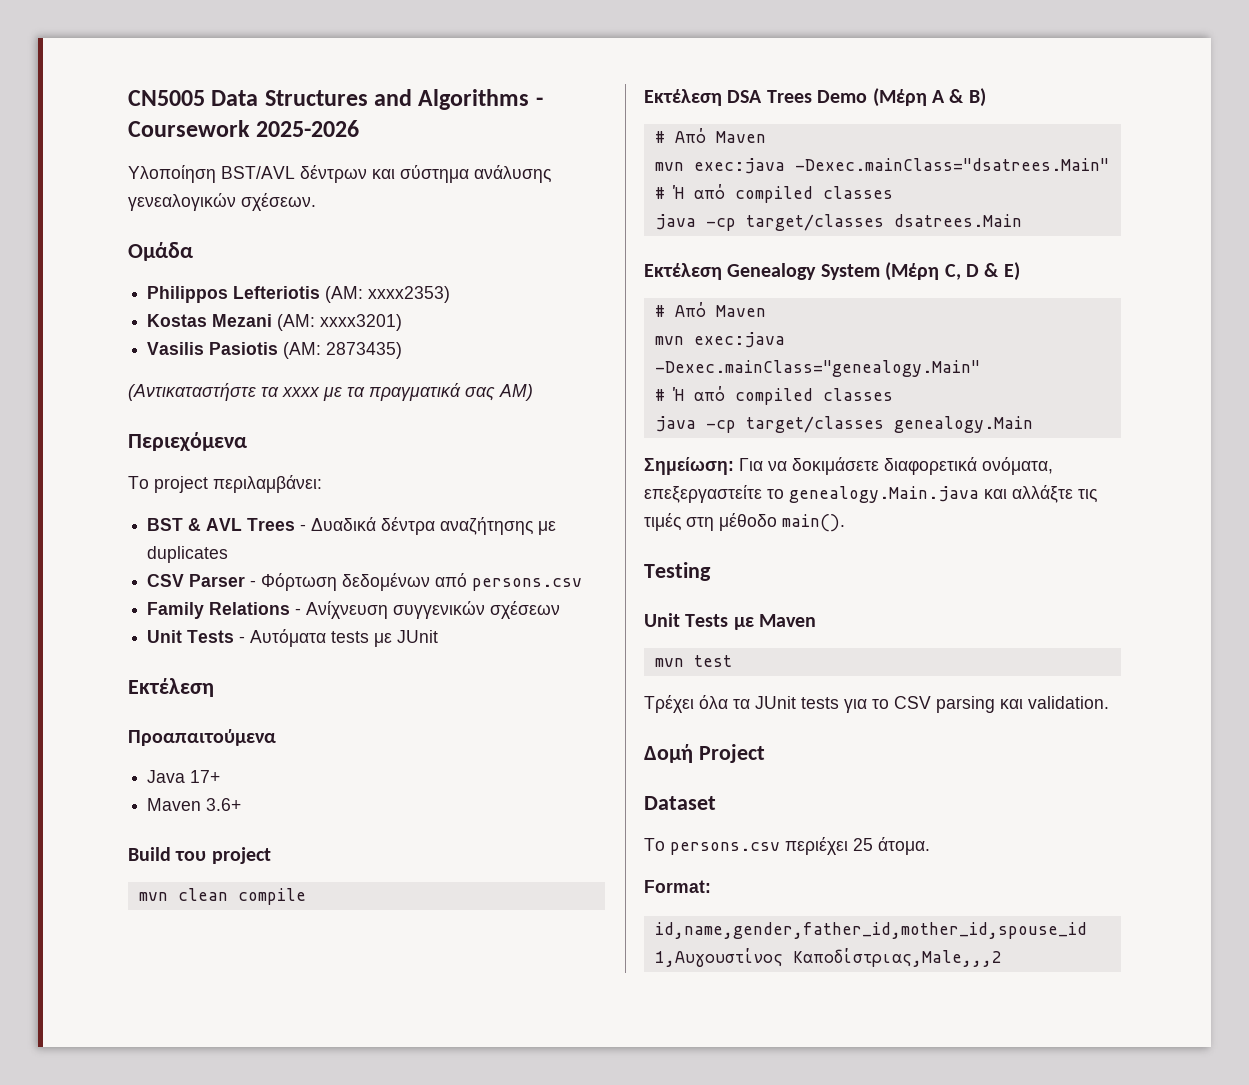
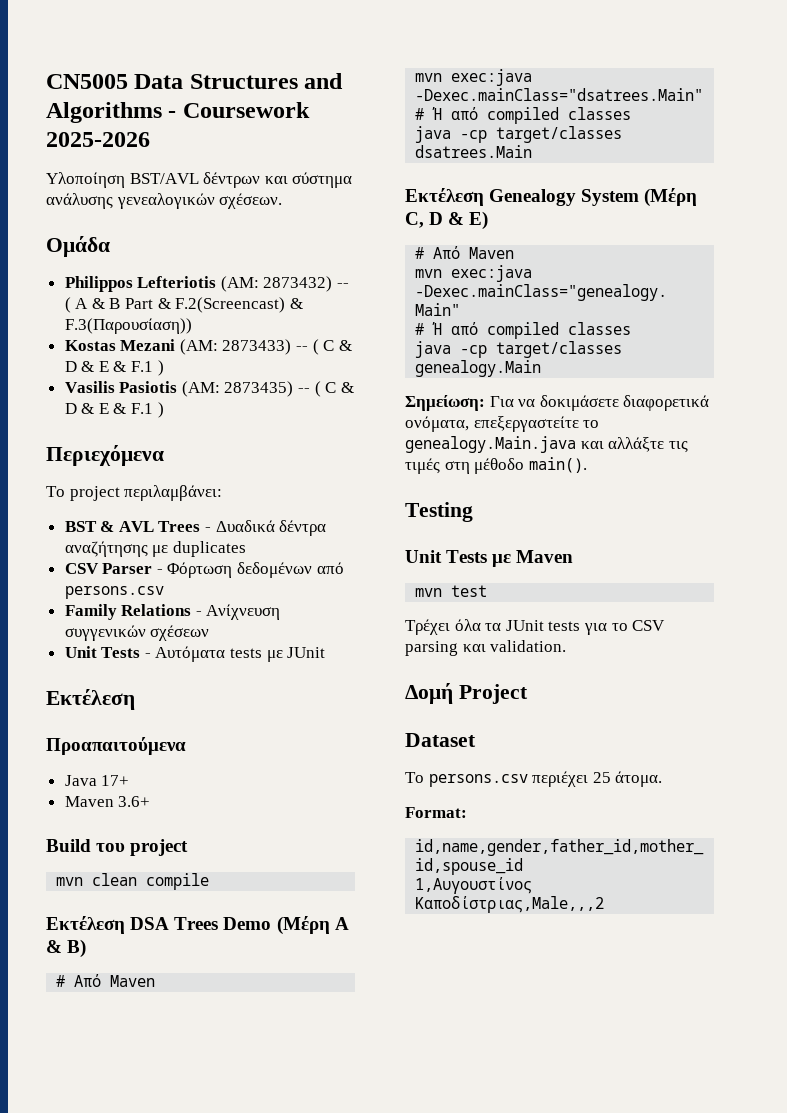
- Philippos Lefteriotis (ΑΜ: xxxx2353)
- Kostas Mezani (ΑΜ: xxxx3201)
- Vasilis Pasiotis (ΑΜ: 2873435)
- (Αντικαταστήστε τα xxxx με τα πραγματικά σας ΑΜ)
+ Philippos Lefteriotis (ΑΜ: 2873432) -- ( A & B Part & F.2(Screencast) & F.3(Παρουσίαση))
+ Kostas Mezani (ΑΜ: 2873433) -- ( C & D & E & F.1 )
+ Vasilis Pasiotis (ΑΜ: 2873435) -- ( C & D & E & F.1 )

